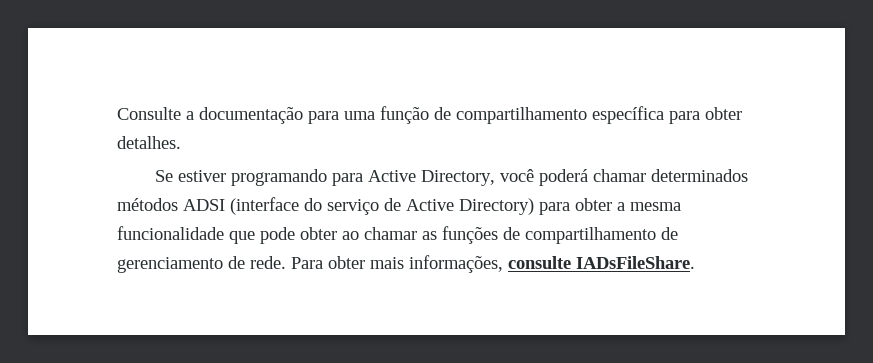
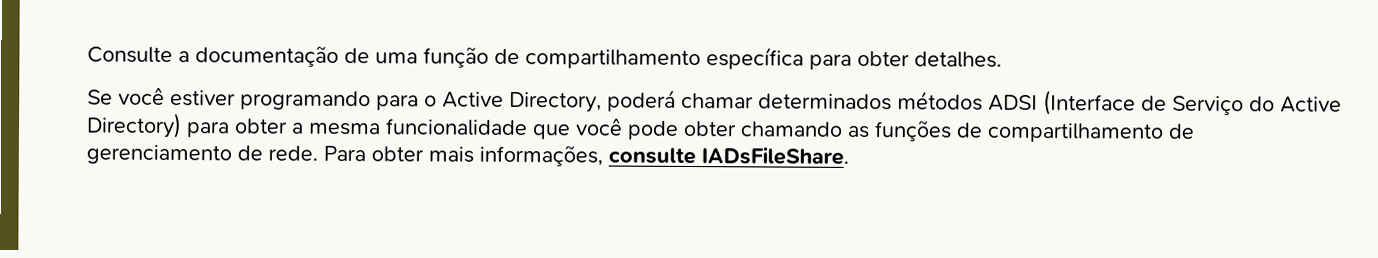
- Consulte a documentação para uma função de compartilhamento específica para obter detalhes.
+ Consulte a documentação de uma função de compartilhamento específica para obter detalhes.
- Se estiver programando para Active Directory, você poderá chamar determinados métodos ADSI (interface do serviço de Active Directory) para obter a mesma funcionalidade que pode obter ao chamar as funções de compartilhamento de gerenciamento de rede.
+ Se você estiver programando para o Active Directory, poderá chamar determinados métodos ADSI (Interface de Serviço do Active Directory) para obter a mesma funcionalidade que você pode obter chamando as funções de compartilhamento de gerenciamento de rede.

